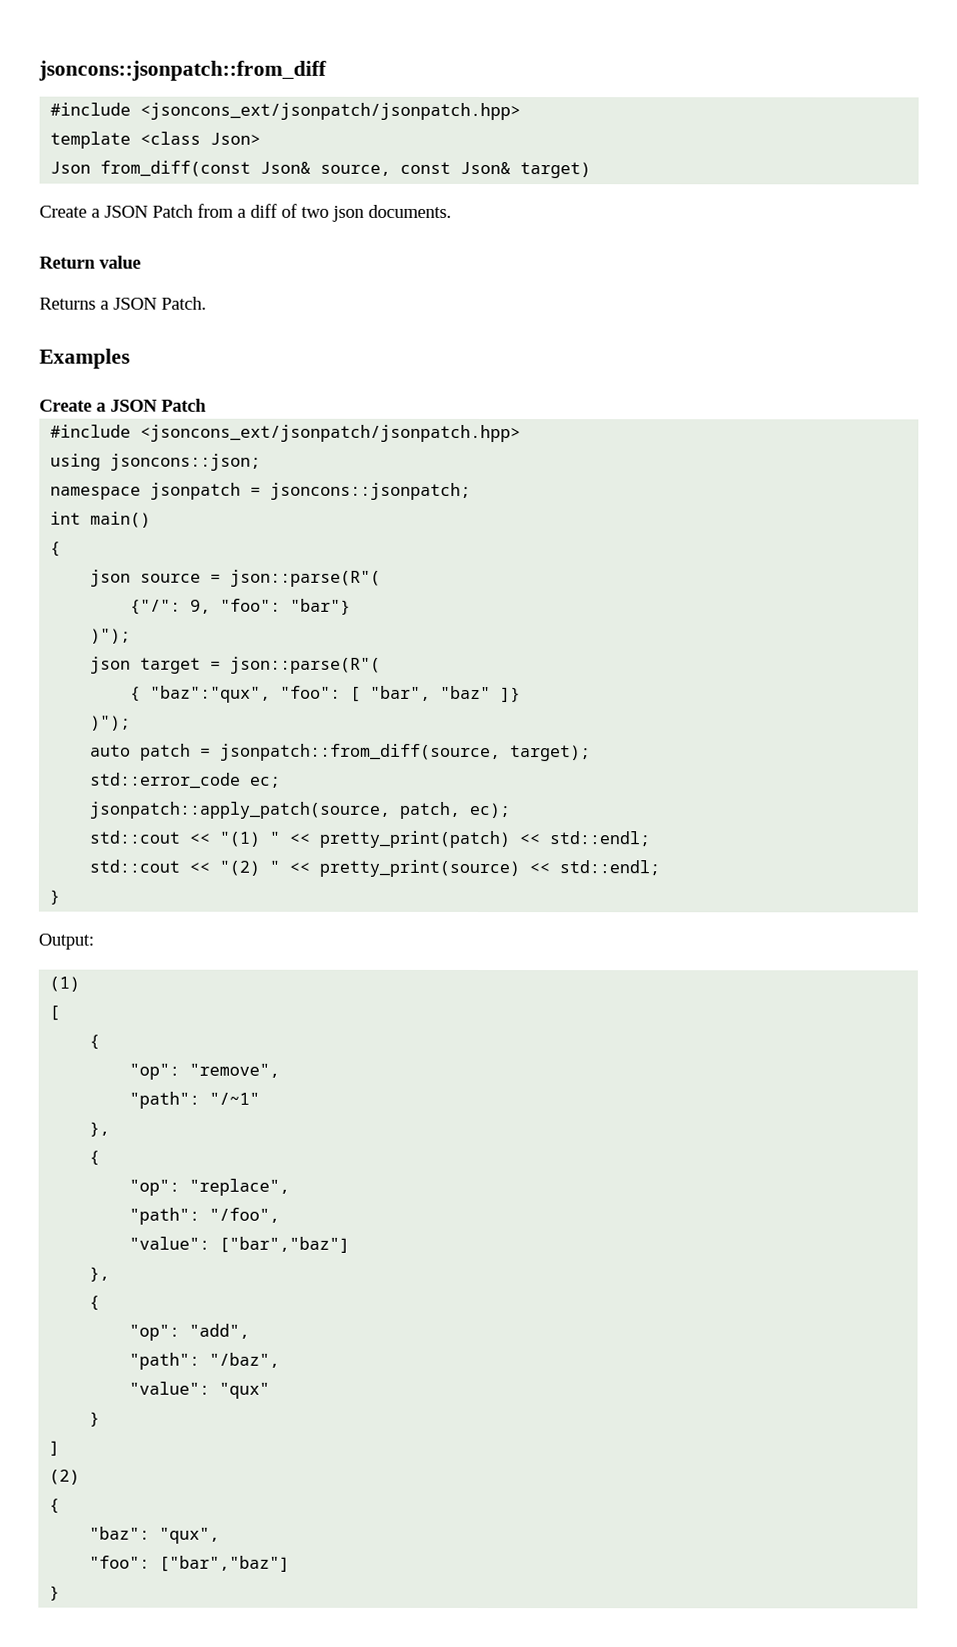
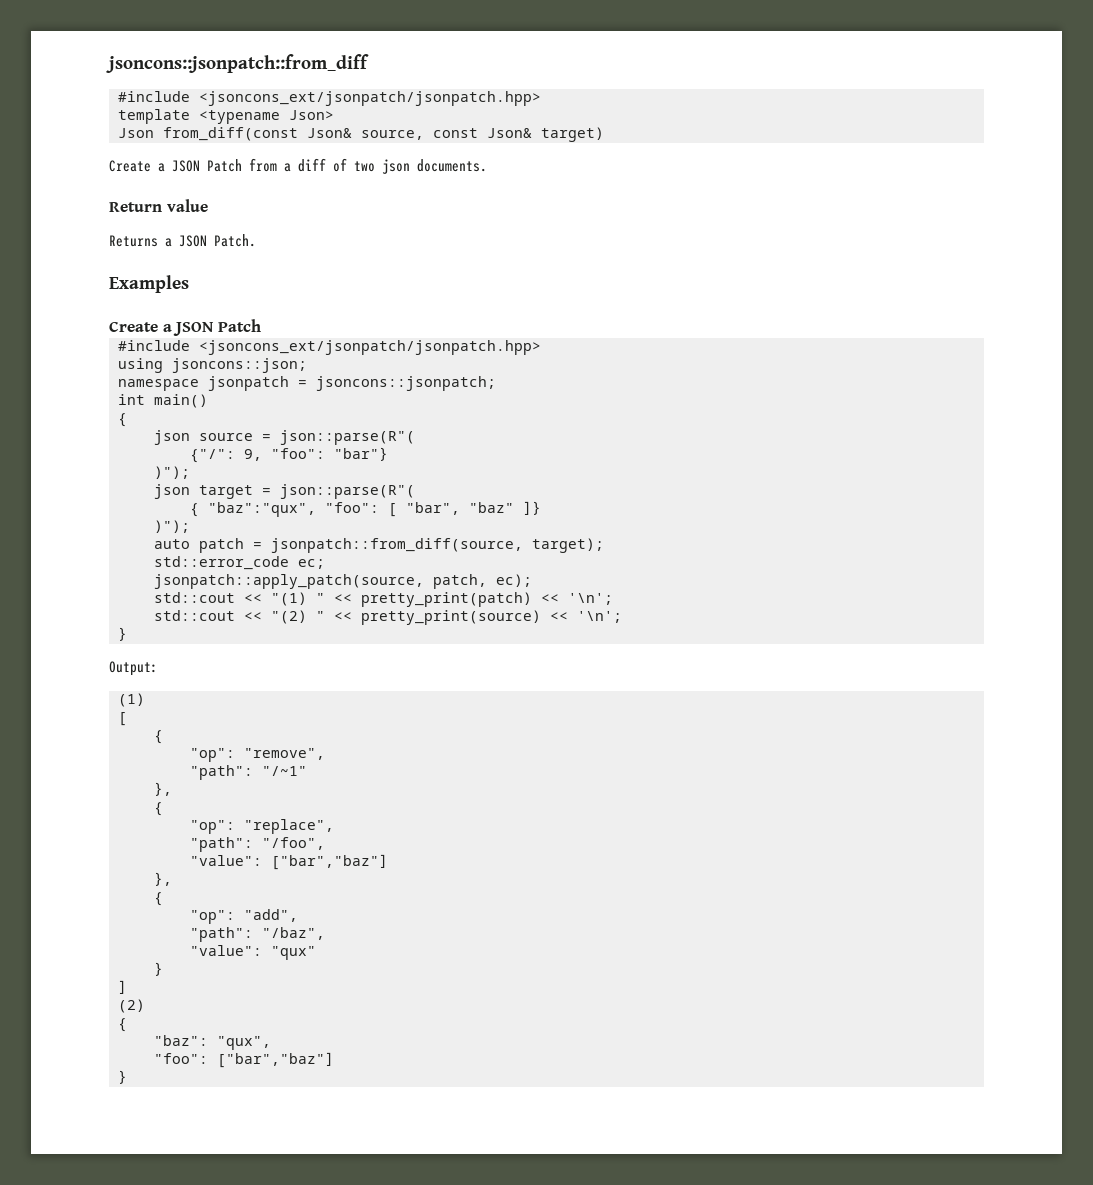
- template <class Json>
+ template <typename Json>
- std::cout << "(1) " << pretty_print(patch) << std::endl;
+ std::cout << "(1) " << pretty_print(patch) << '\n';
- std::cout << "(2) " << pretty_print(source) << std::endl;
+ std::cout << "(2) " << pretty_print(source) << '\n';

